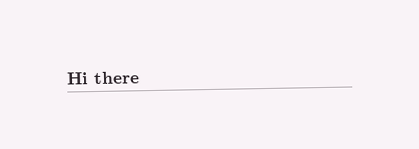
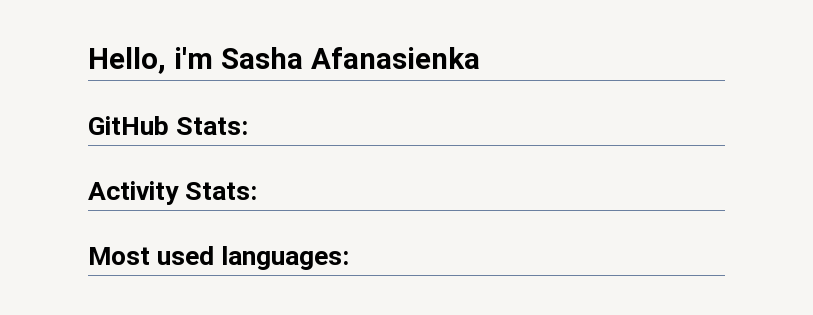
- Hi there
+ Hello, i'm Sasha Afanasienka
+ GitHub Stats:
+ Activity Stats:
+ Most used languages:

